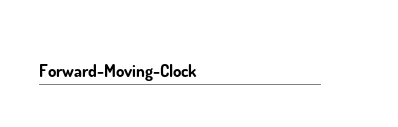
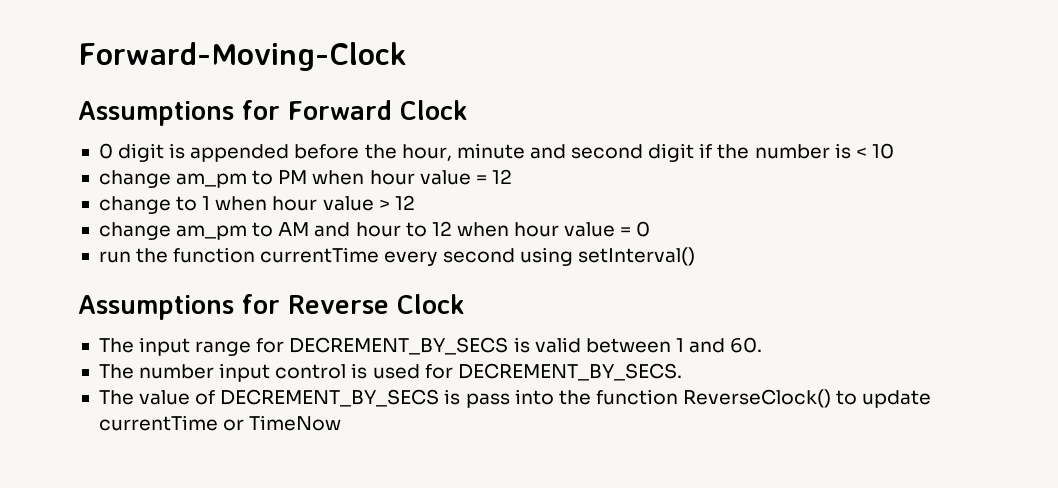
+ Assumptions for Forward Clock
+ 0 digit is appended before the hour, minute and second digit if the number is < 10
+ change am_pm to PM when hour value = 12
+ change to 1 when hour value > 12
+ change am_pm to AM and hour to 12 when hour value = 0
+ run the function currentTime every second using setInterval()
+ Assumptions for Reverse Clock
+ The input range for DECREMENT_BY_SECS is valid between 1 and 60.
+ The number input control is used for DECREMENT_BY_SECS.
+ The value of DECREMENT_BY_SECS is pass into the function ReverseClock() to update currentTime or TimeNow

